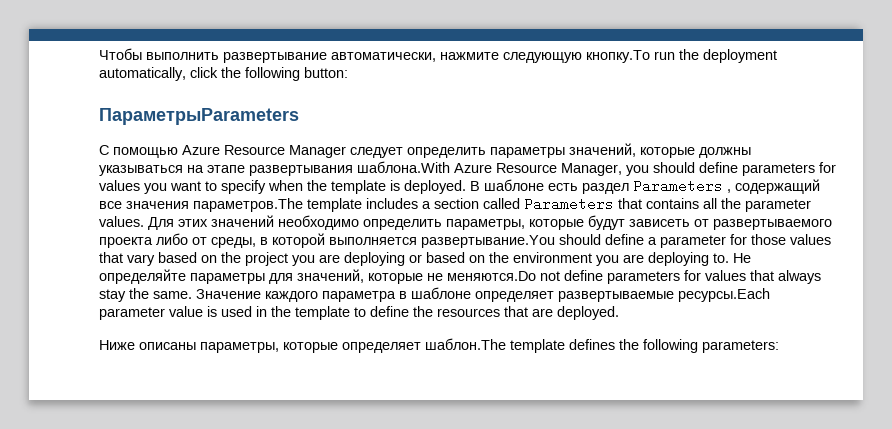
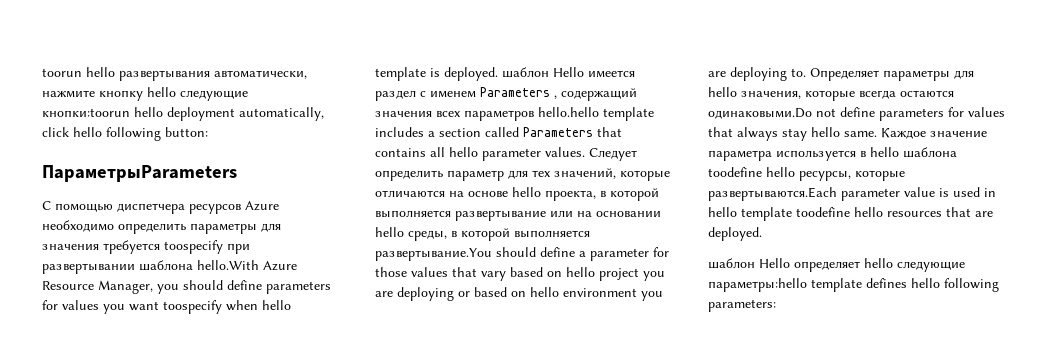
- Чтобы выполнить развертывание автоматически, нажмите следующую кнопку.To run the deployment automatically, click the following button:
+ toorun hello развертывания автоматически, нажмите кнопку hello следующие кнопки:toorun hello deployment automatically, click hello following button:
- С помощью Azure Resource Manager следует определить параметры значений, которые должны указываться на этапе развертывания шаблона.With Azure Resource Manager, you should define parameters for values you want to specify when the template is deployed. В шаблоне есть раздел Parameters , содержащий все значения параметров.The template includes a section called Parameters that contains all the parameter values.
+ С помощью диспетчера ресурсов Azure необходимо определить параметры для значения требуется toospecify при развертывании шаблона hello.With Azure Resource Manager, you should define parameters for values you want toospecify when hello template is deployed. шаблон Hello имеется раздел с именем Parameters , содержащий значения всех параметров hello.hello template includes a section called Parameters that contains all hello parameter values.
- Для этих значений необходимо определить параметры, которые будут зависеть от развертываемого проекта либо от среды, в которой выполняется развертывание.You should define a parameter for those values that vary based on the project you are deploying or based on the environment you are deploying to.
+ Следует определить параметр для тех значений, которые отличаются на основе hello проекта, в которой выполняется развертывание или на основании hello среды, в которой выполняется развертывание.You should define a parameter for those values that vary based on hello project you are deploying or based on hello environment you are deploying to.
- Не определяйте параметры для значений, которые не меняются.Do not define parameters for values that always stay the same. Значение каждого параметра в шаблоне определяет развертываемые ресурсы.Each parameter value is used in the template to define the resources that are deployed.
+ Определяет параметры для hello значения, которые всегда остаются одинаковыми.Do not define parameters for values that always stay hello same. Каждое значение параметра используется в hello шаблона toodefine hello ресурсы, которые развертываются.Each parameter value is used in hello template toodefine hello resources that are deployed.
- Ниже описаны параметры, которые определяет шаблон.The template defines the following parameters:
+ шаблон Hello определяет hello следующие параметры:hello template defines hello following parameters:

